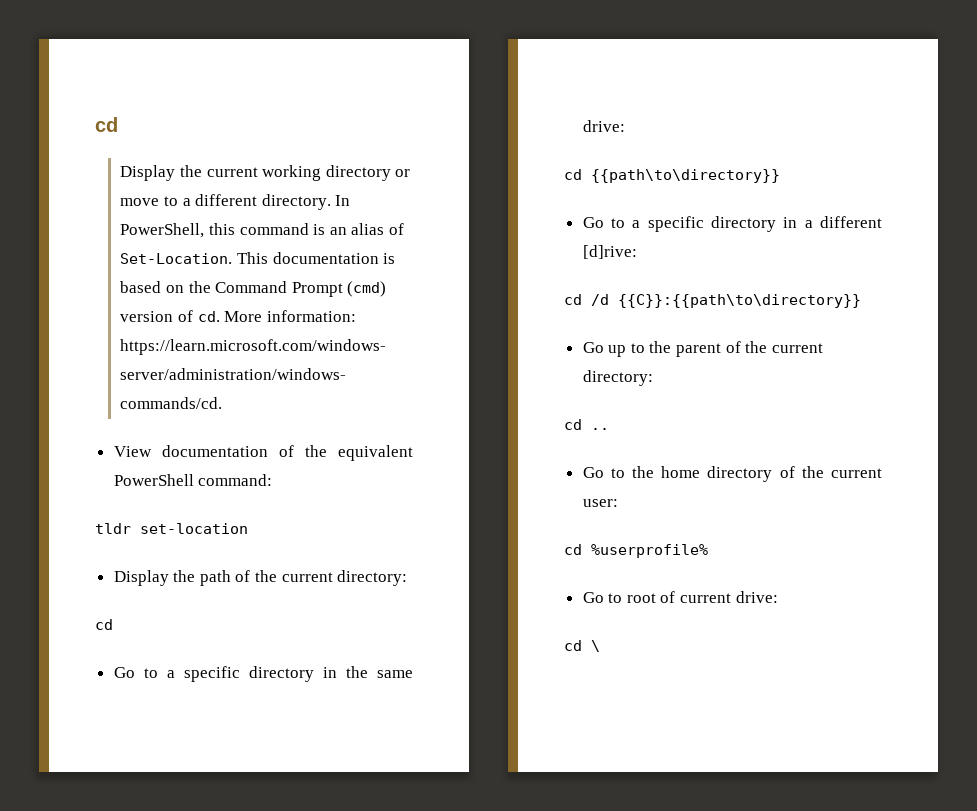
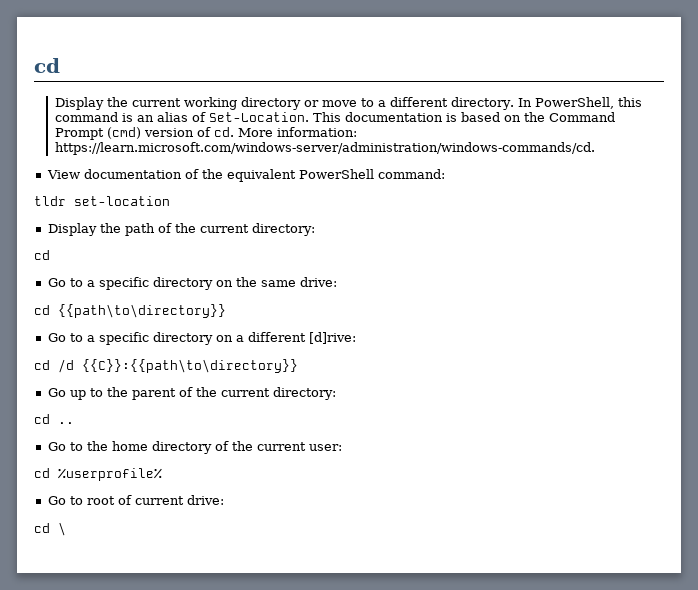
- Go to a specific directory in the same drive:
+ Go to a specific directory on the same drive:
- Go to a specific directory in a different [d]rive:
+ Go to a specific directory on a different [d]rive:

